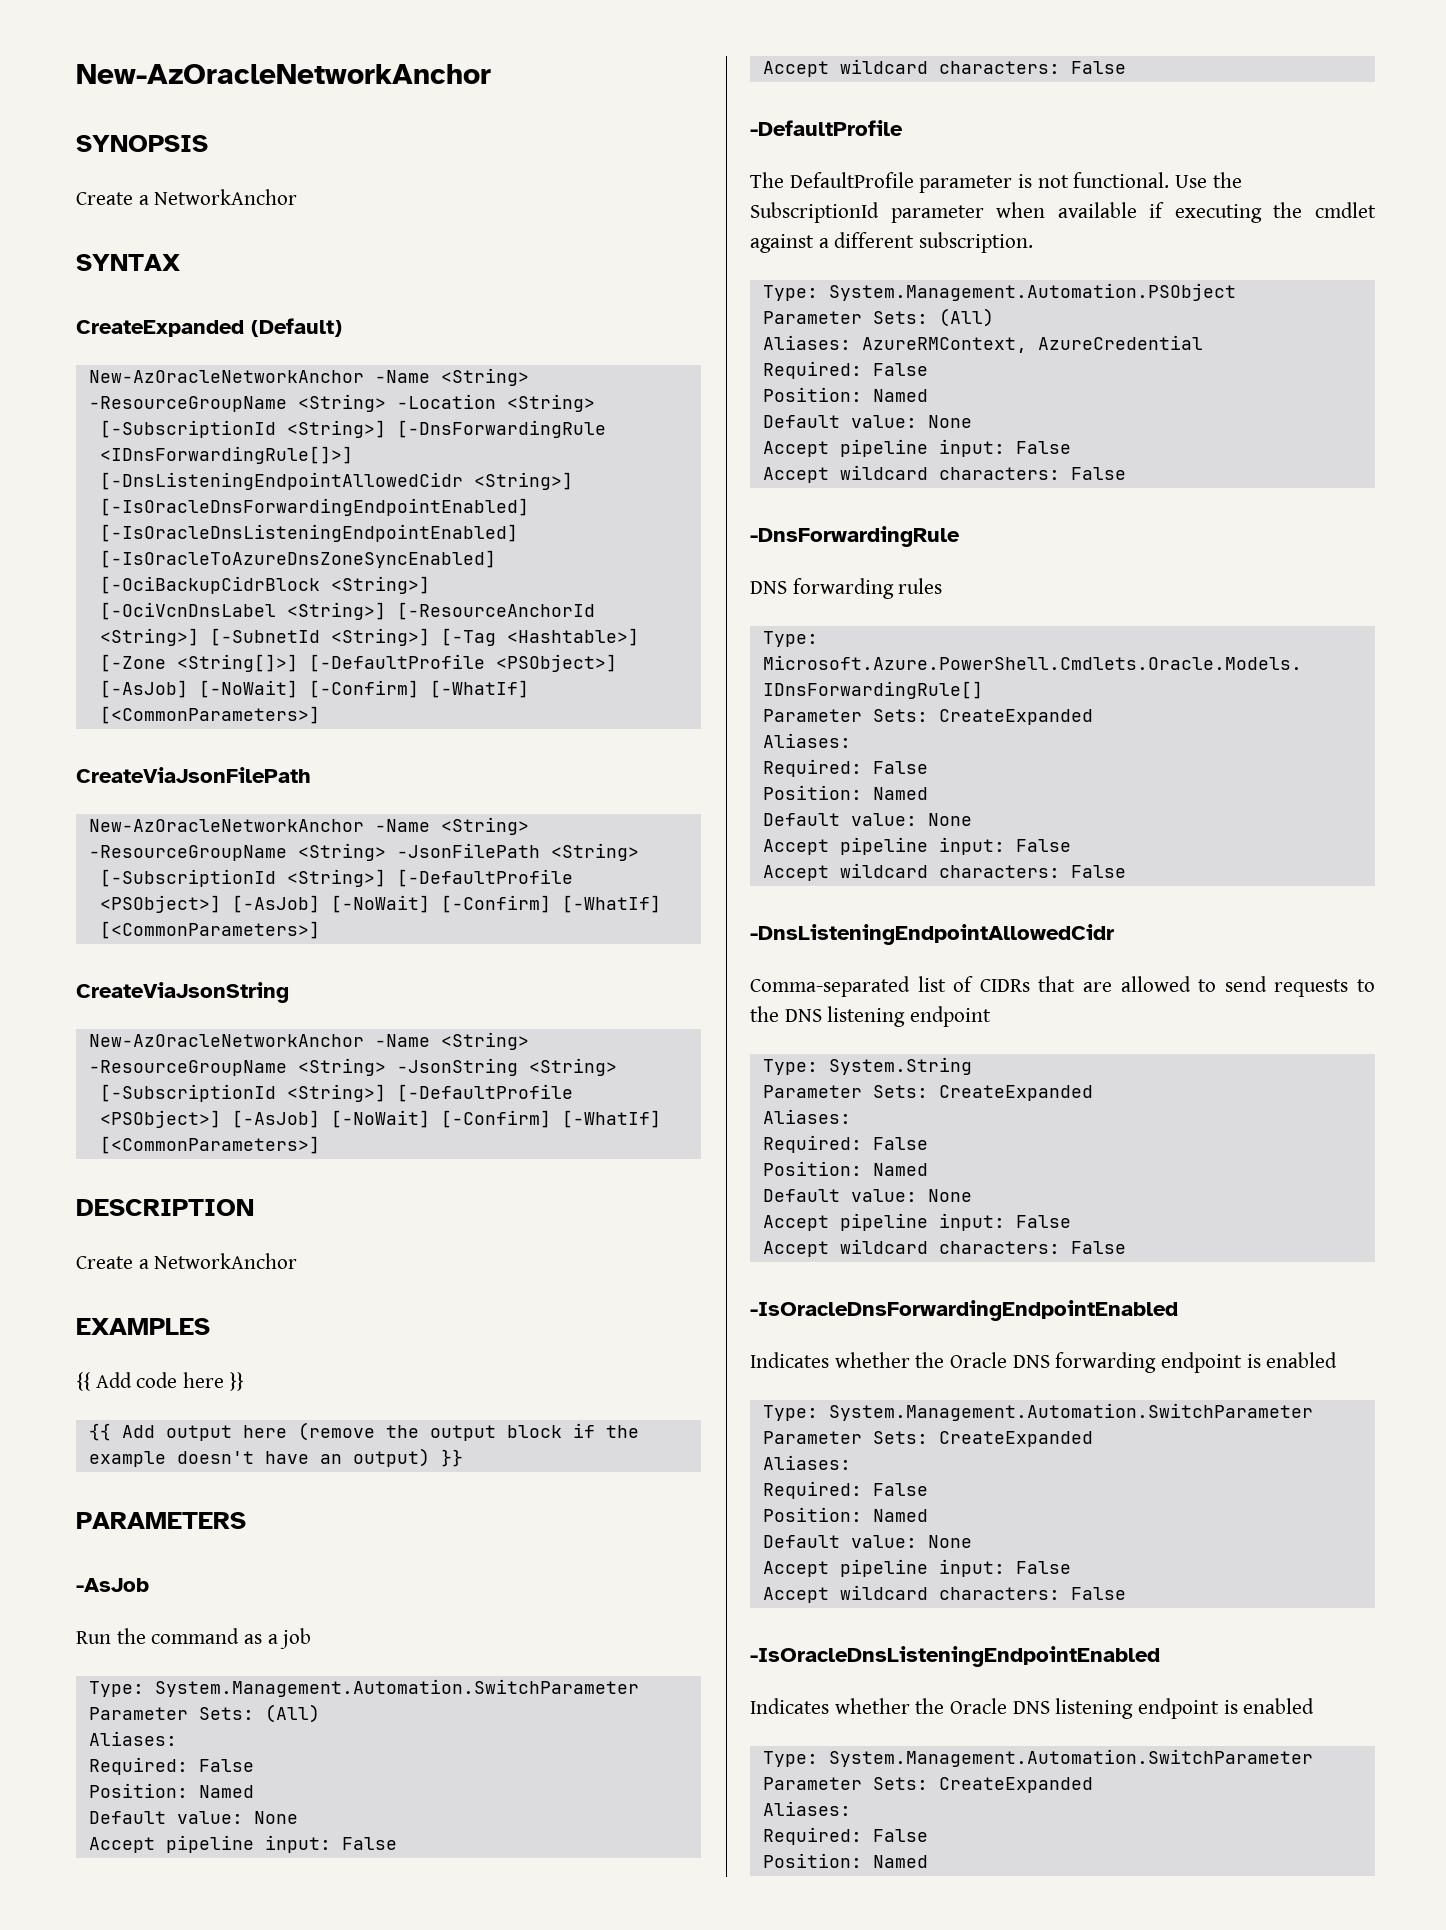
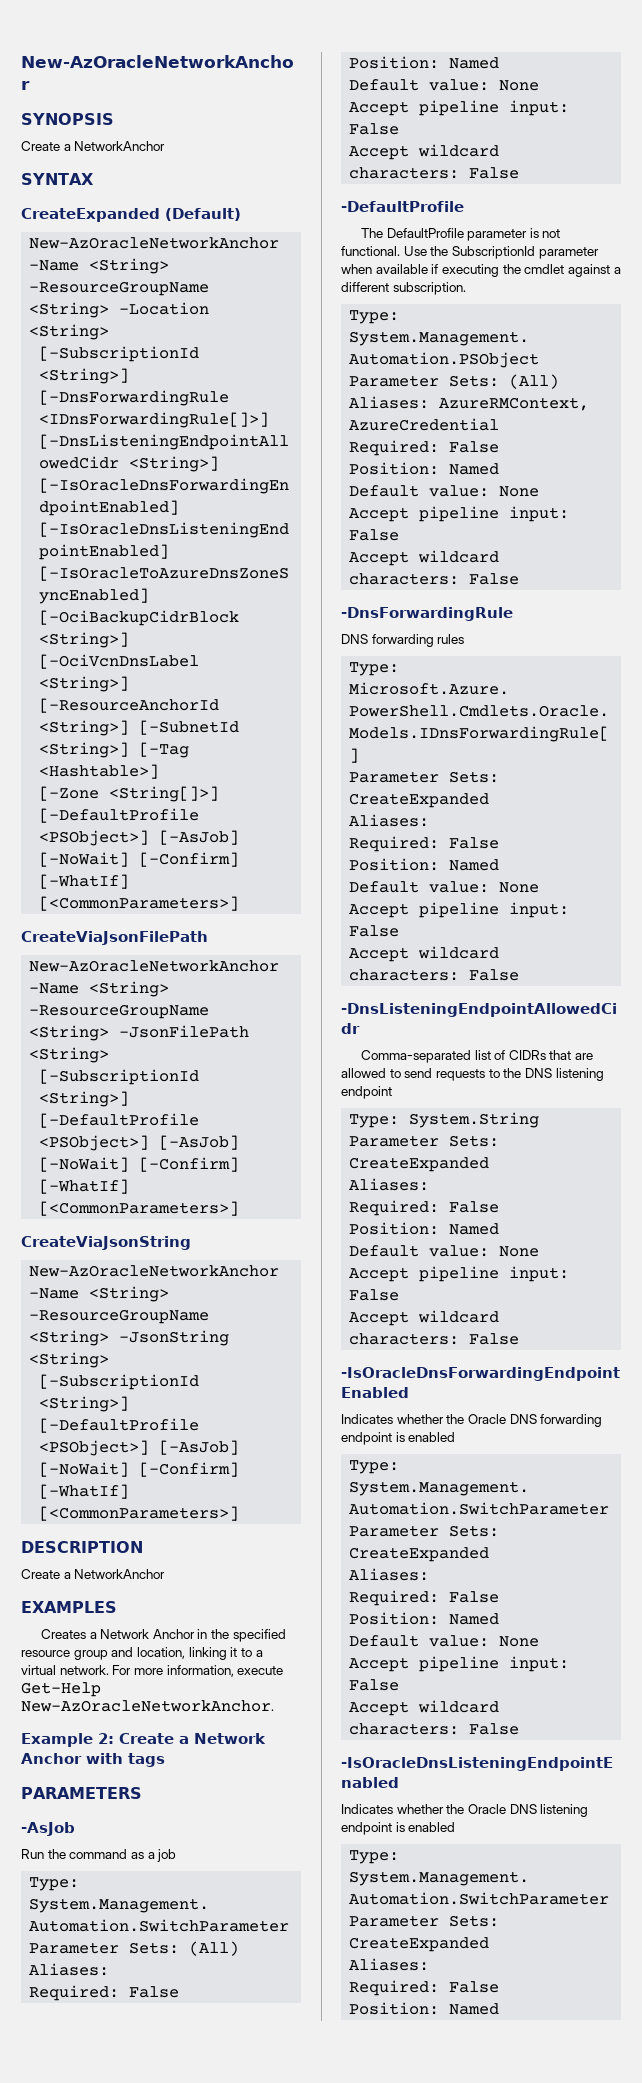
- {{ Add code here }}
- {{ Add output here (remove the output block if the example doesn't have an output) }}
+ Creates a Network Anchor in the specified resource group and location, linking it to a virtual network. For more information, execute Get-Help New-AzOracleNetworkAnchor.
+ Example 2: Create a Network Anchor with tags

